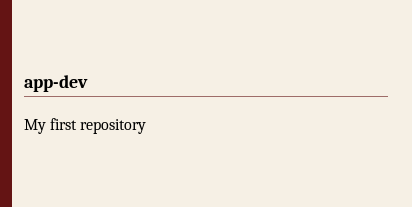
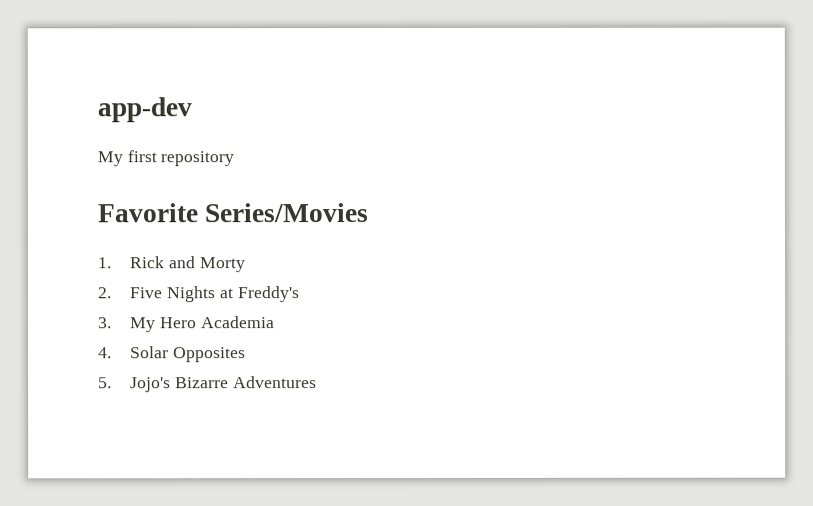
+ Favorite Series/Movies
+ 1. Rick and Morty
+ 2. Five Nights at Freddy's
+ 3. My Hero Academia
+ 4. Solar Opposites
+ 5. Jojo's Bizarre Adventures

